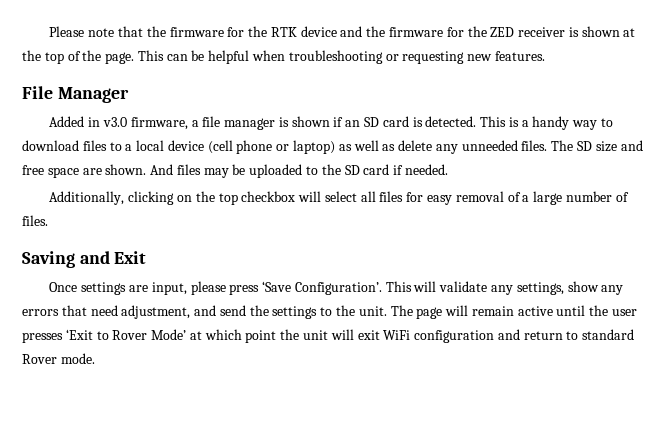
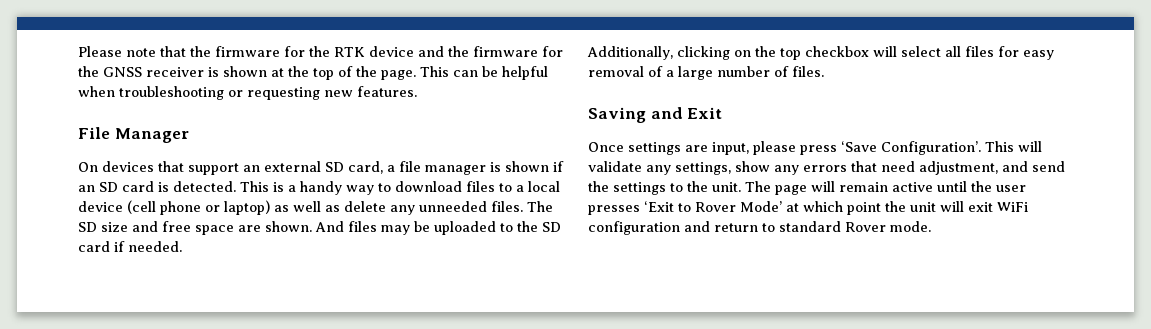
- Please note that the firmware for the RTK device and the firmware for the ZED receiver is shown at the top of the page.
+ Please note that the firmware for the RTK device and the firmware for the GNSS receiver is shown at the top of the page.
- Added in v3.0 firmware, a file manager is shown if an SD card is detected.
+ On devices that support an external SD card, a file manager is shown if an SD card is detected.

